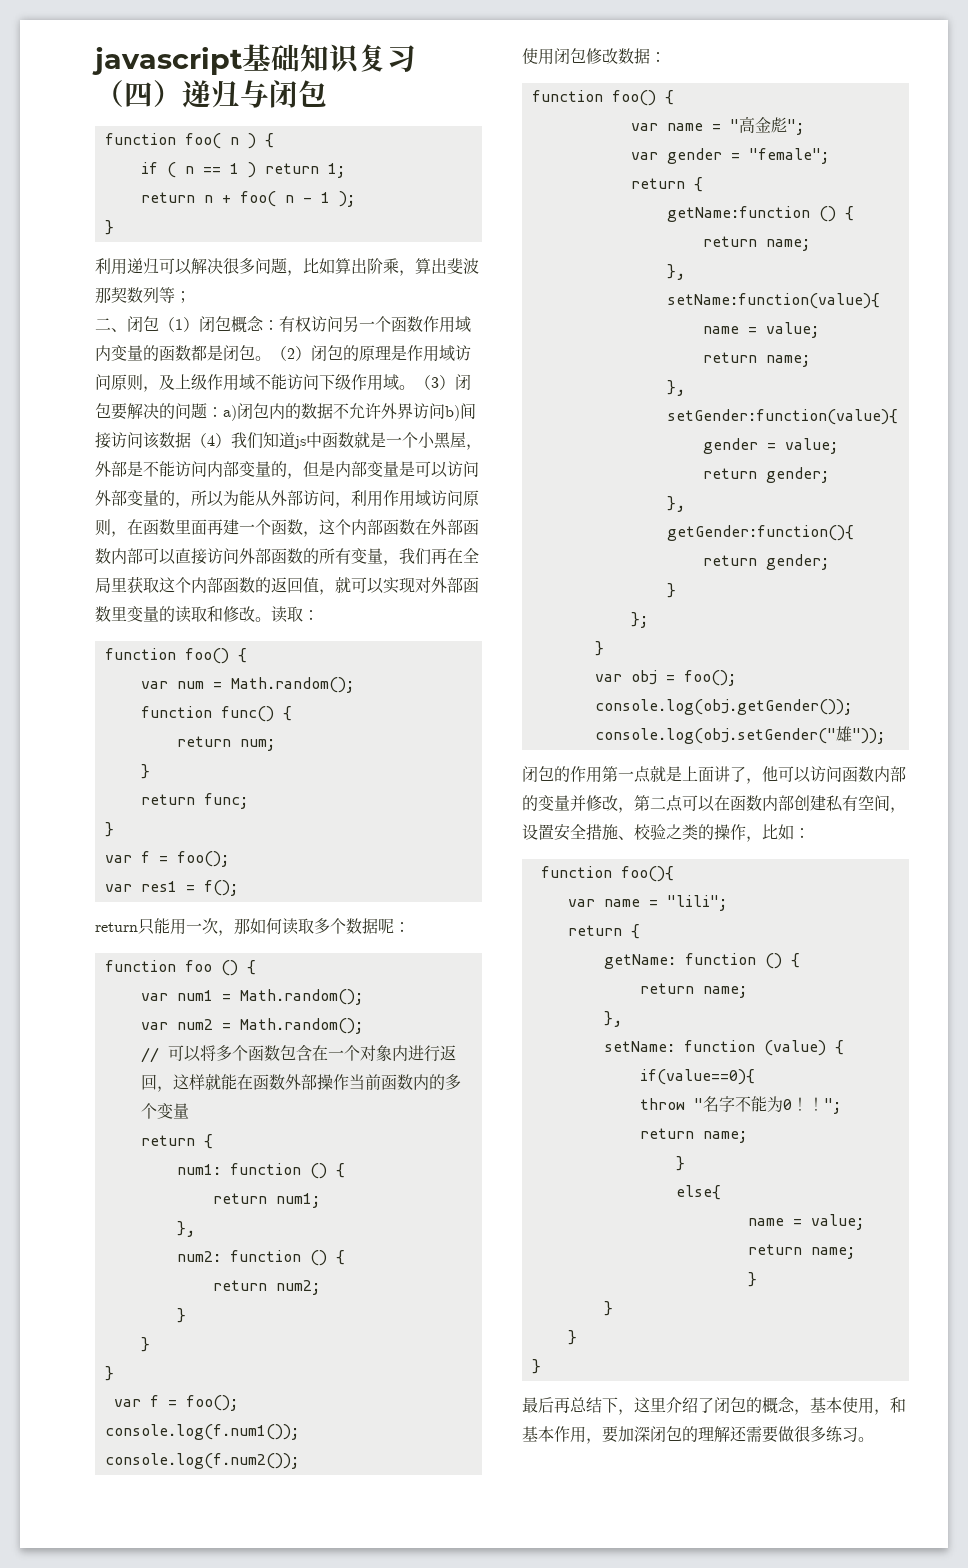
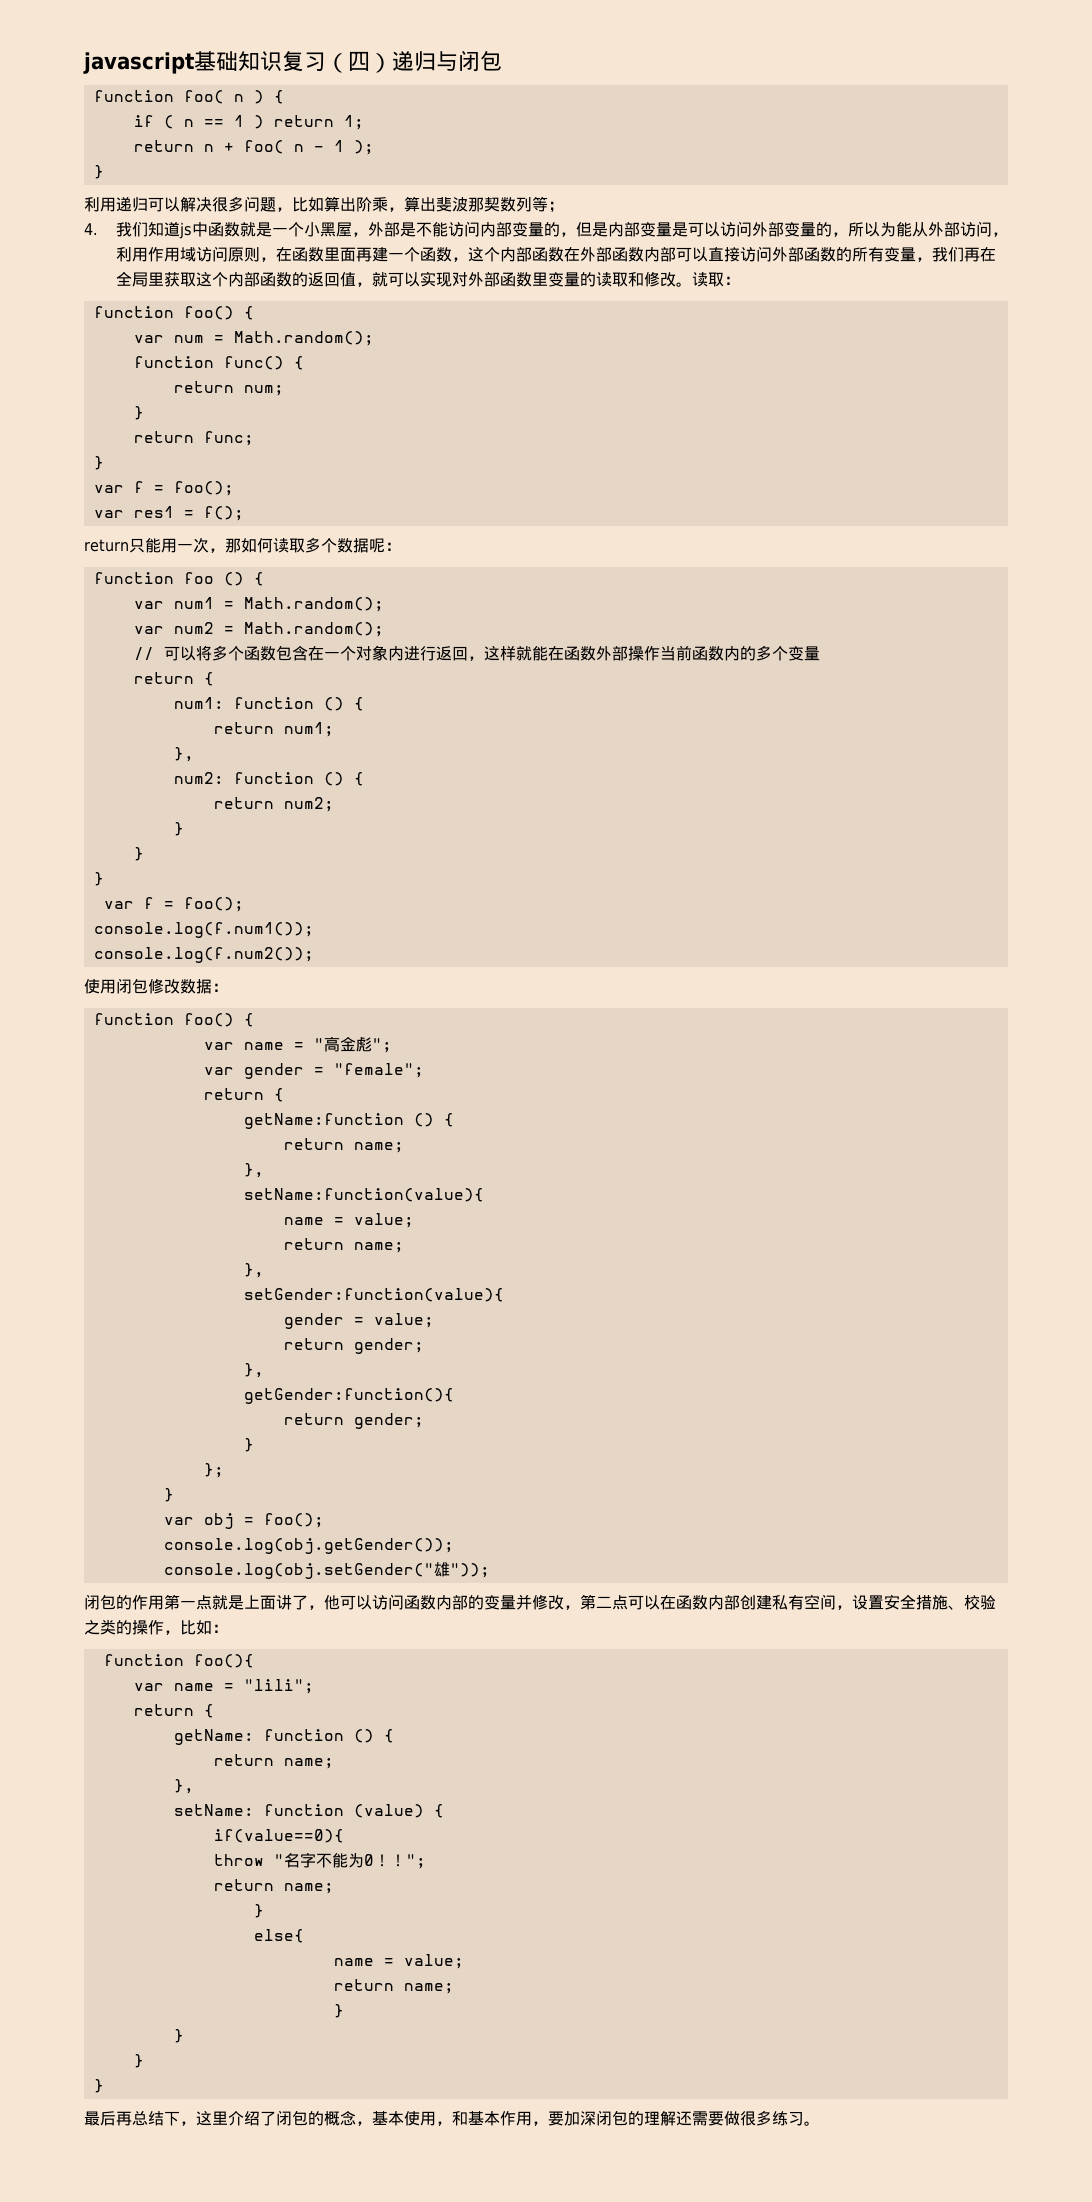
- 二、闭包（1）闭包概念：有权访问另一个函数作用域内变量的函数都是闭包。（2）闭包的原理是作用域访问原则，及上级作用域不能访问下级作用域。（3）闭包要解决的问题：a)闭包内的数据不允许外界访问b)间接访问该数据（4）我们知道js中函数就是一个小黑屋，外部是不能访问内部变量的，但是内部变量是可以访问外部变量的，所以为能从外部访问，利用作用域访问原则，在函数里面再建一个函数，这个内部函数在外部函数内部可以直接访问外部函数的所有变量，我们再在全局里获取这个内部函数的返回值，就可以实现对外部函数里变量的读取和修改。
+ 4.我们知道js中函数就是一个小黑屋，外部是不能访问内部变量的，但是内部变量是可以访问外部变量的，所以为能从外部访问，利用作用域访问原则，在函数里面再建一个函数，这个内部函数在外部函数内部可以直接访问外部函数的所有变量，我们再在全局里获取这个内部函数的返回值，就可以实现对外部函数里变量的读取和修改。

